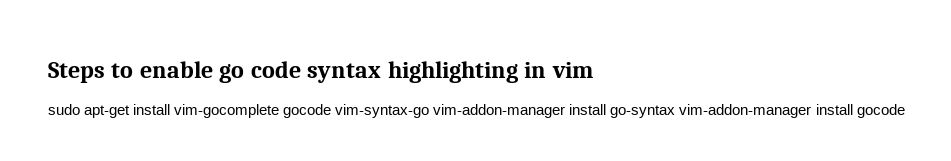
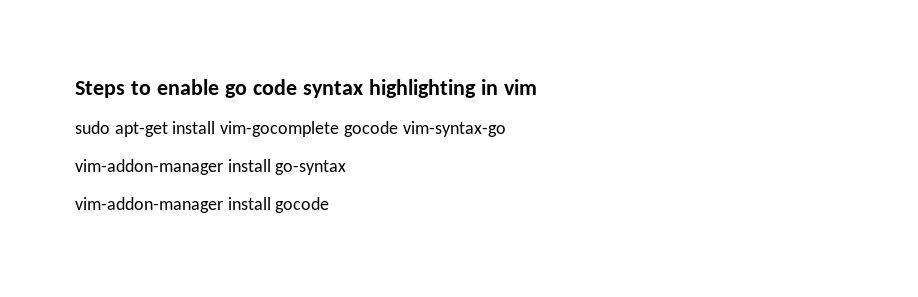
- sudo apt-get install vim-gocomplete gocode vim-syntax-go vim-addon-manager install go-syntax vim-addon-manager install gocode
+ sudo apt-get install vim-gocomplete gocode vim-syntax-go
+ vim-addon-manager install go-syntax
+ vim-addon-manager install gocode

